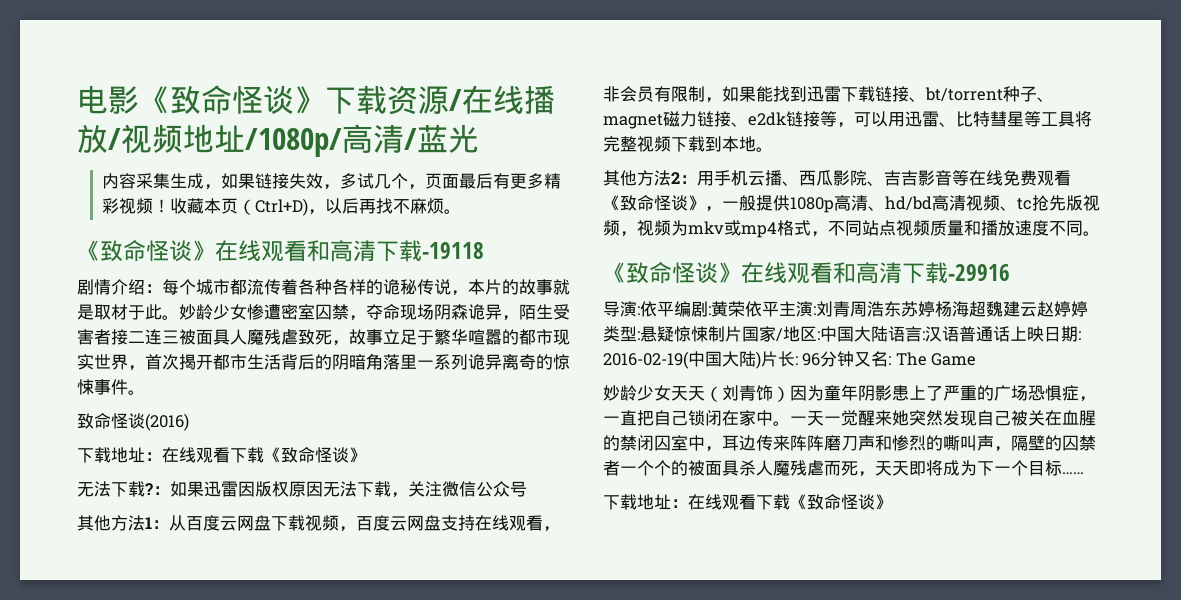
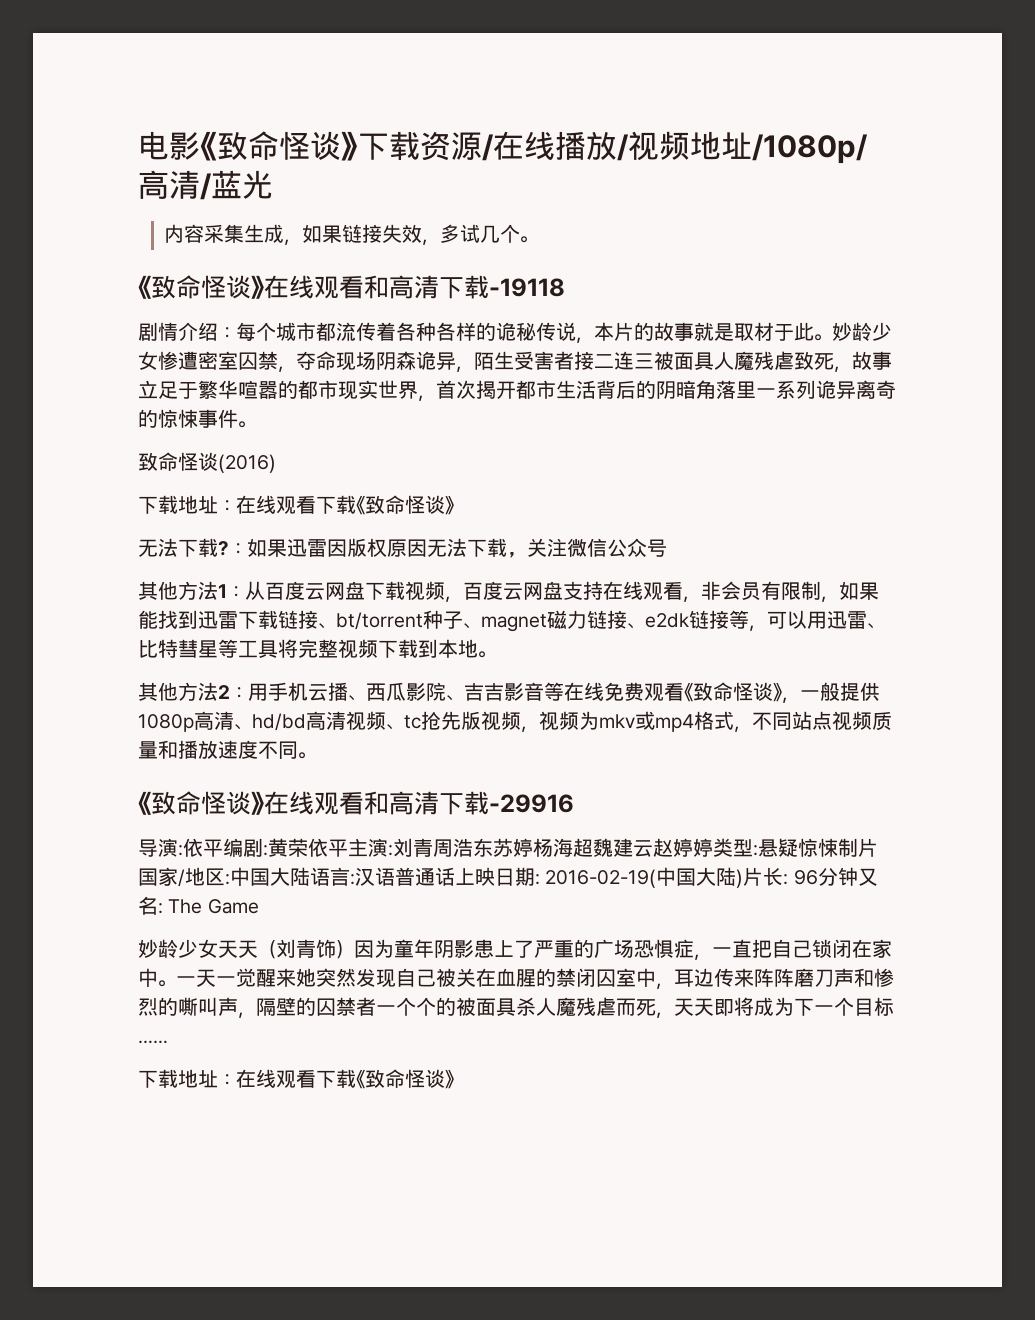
- 内容采集生成，如果链接失效，多试几个，页面最后有更多精彩视频！收藏本页（Ctrl+D)，以后再找不麻烦。
+ 内容采集生成，如果链接失效，多试几个。

